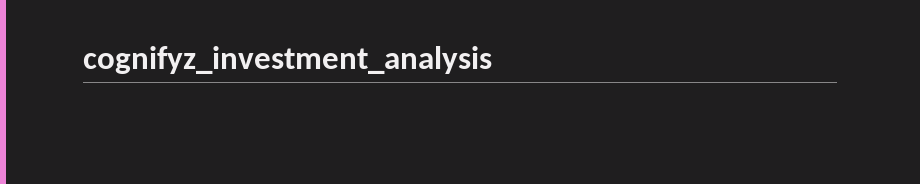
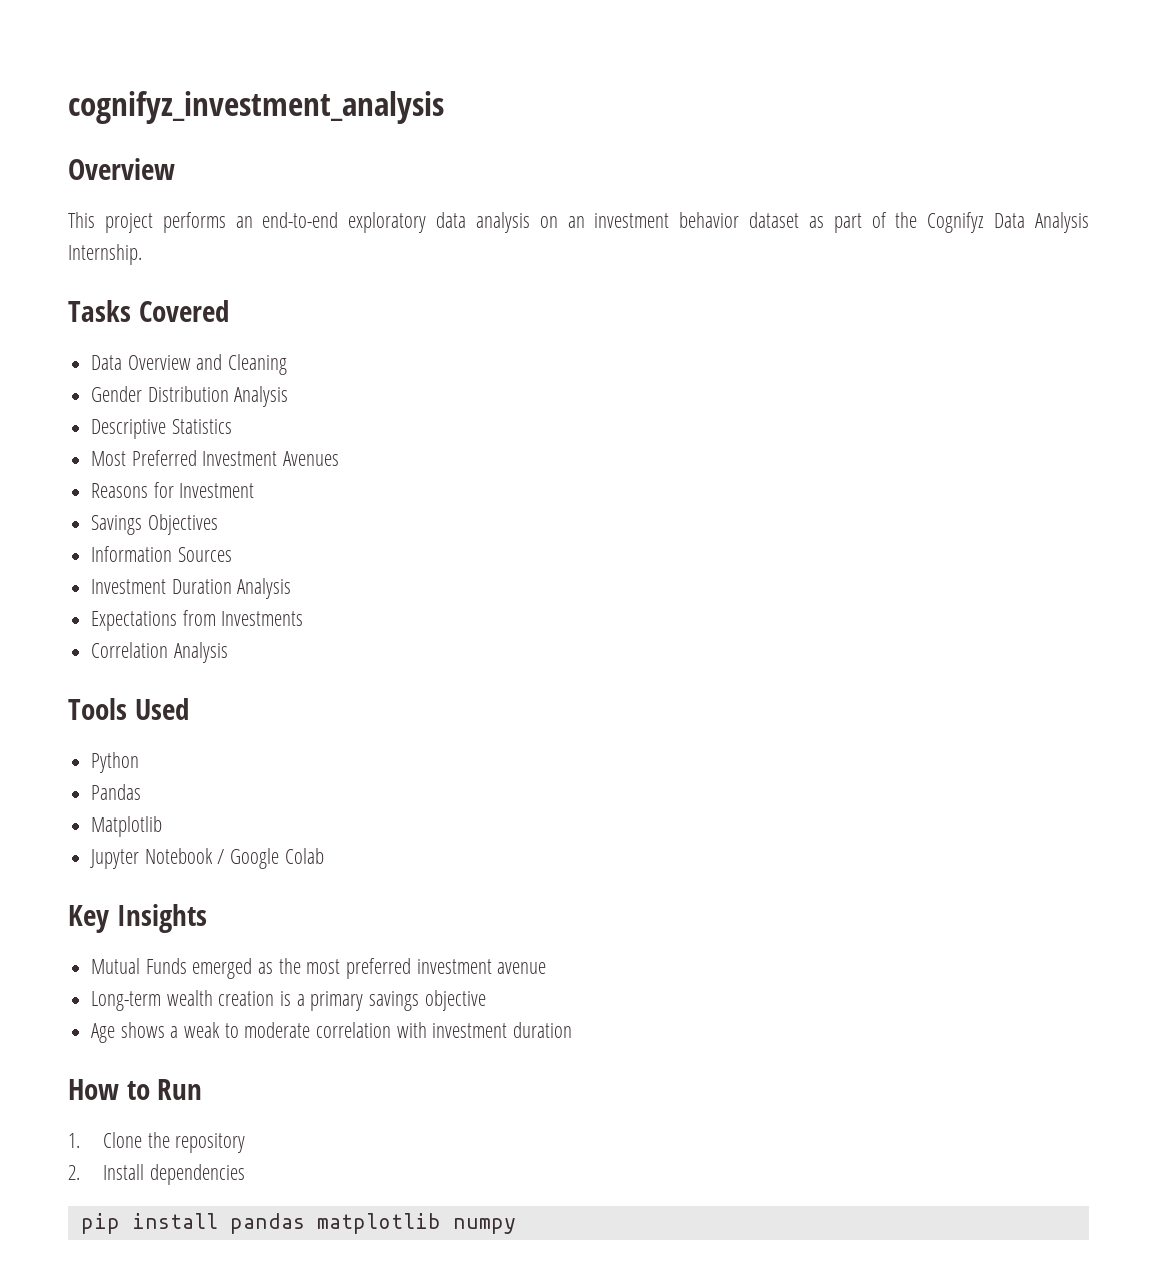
  cognifyz_investment_analysis
+ Overview
+ This project performs an end-to-end exploratory data analysis on an investment behavior dataset as part of the Cognifyz Data Analysis Internship.
+ Tasks Covered
+ Data Overview and Cleaning
+ Gender Distribution Analysis
+ Descriptive Statistics
+ Most Preferred Investment Avenues
+ Reasons for Investment
+ Savings Objectives
+ Information Sources
+ Investment Duration Analysis
+ Expectations from Investments
+ Correlation Analysis
+ Tools Used
+ Python
+ Pandas
+ Matplotlib
+ Jupyter Notebook / Google Colab
+ Key Insights
+ Mutual Funds emerged as the most preferred investment avenue
+ Long-term wealth creation is a primary savings objective
+ Age shows a weak to moderate correlation with investment duration
+ How to Run
+ 1. Clone the repository
+ 2. Install dependencies
+ pip install pandas matplotlib numpy

